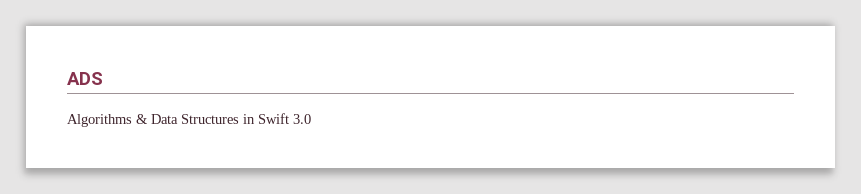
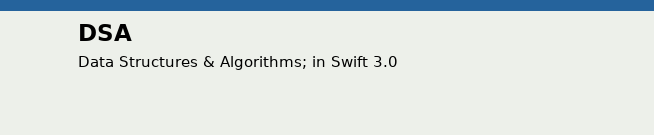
- ADS
- Algorithms & Data Structures in Swift 3.0
+ DSA
+ Data Structures & Algorithms; in Swift 3.0

